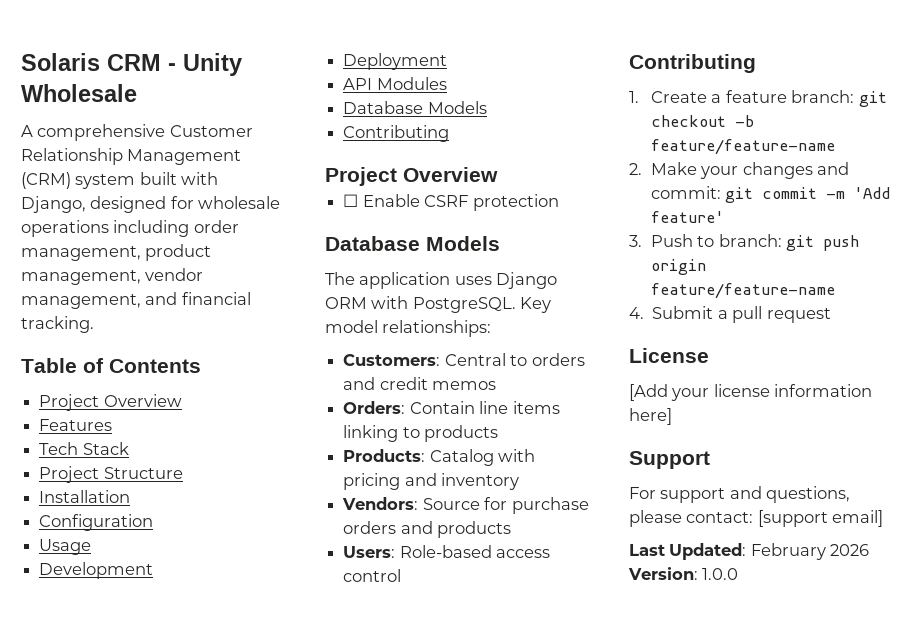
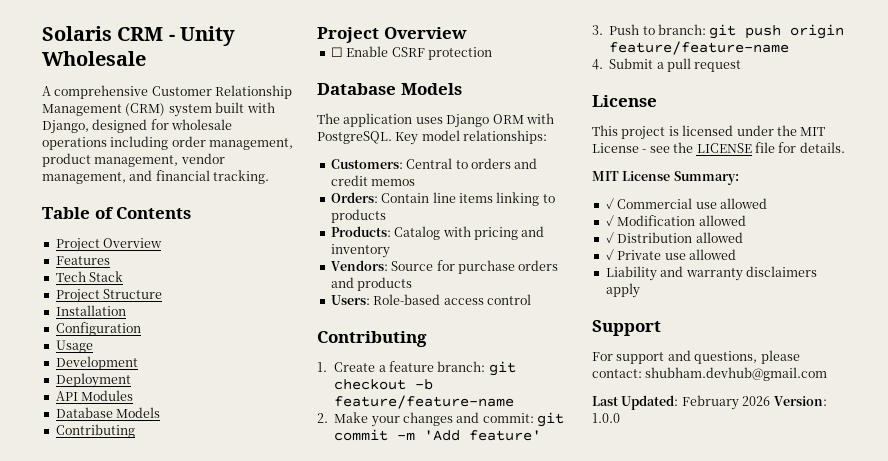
- [Add your license information here]
+ This project is licensed under the MIT License - see the LICENSE file for details.
+ MIT License Summary:
+ ✓ Commercial use allowed
+ ✓ Modification allowed
+ ✓ Distribution allowed
+ ✓ Private use allowed
+ Liability and warranty disclaimers apply
- For support and questions, please contact: [support email]
+ For support and questions, please contact: shubham.devhub@gmail.com

